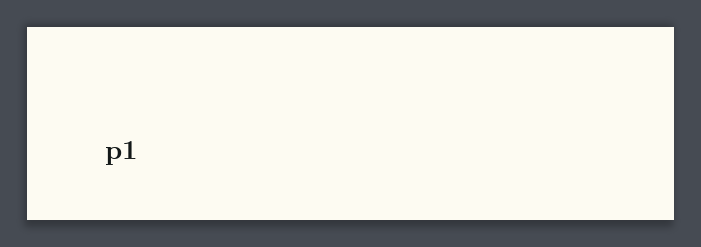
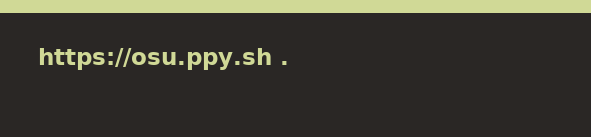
- p1
+ https://osu.ppy.sh .

